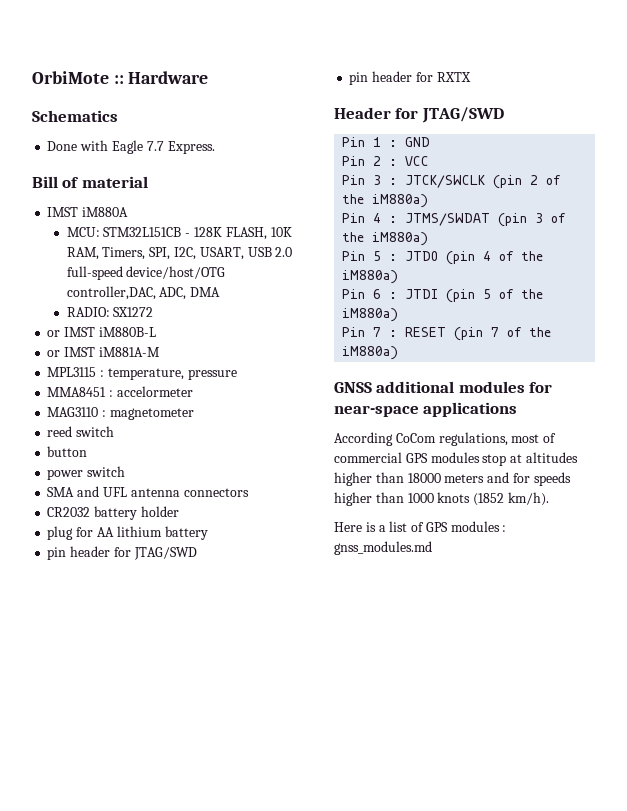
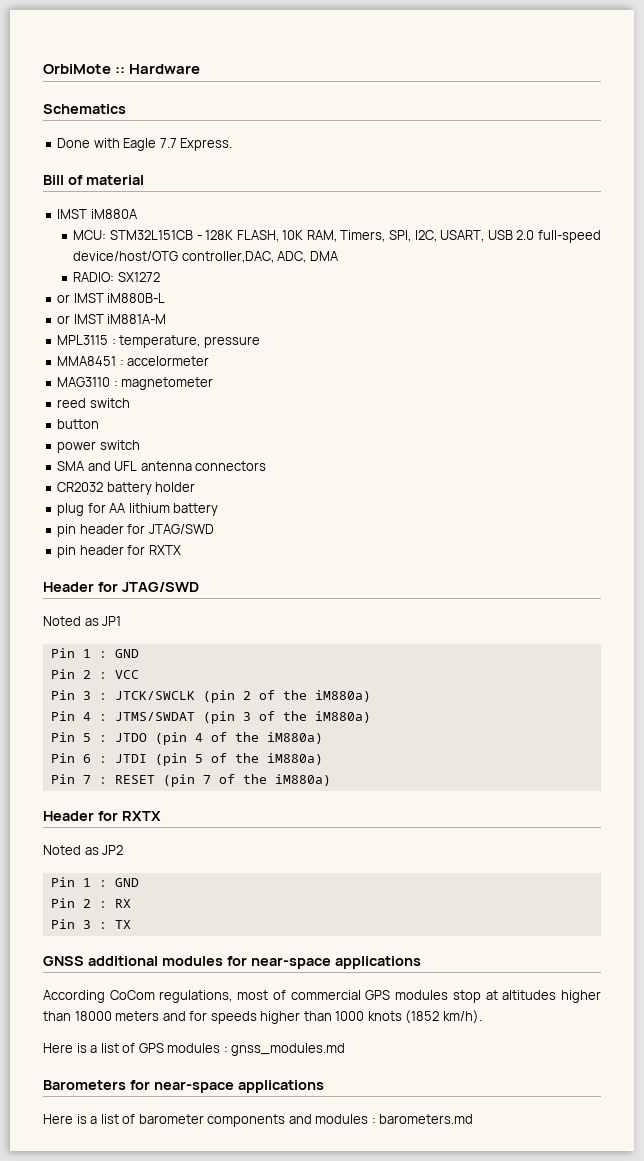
+ Noted as JP1
+ Header for RXTX
+ Noted as JP2
+ Pin 1 : GND
+ Pin 2 : RX
+ Pin 3 : TX
+ Barometers for near-space applications
+ Here is a list of barometer components and modules : barometers.md

